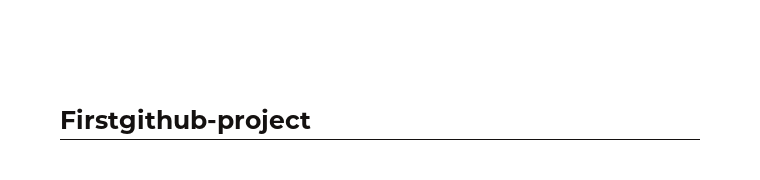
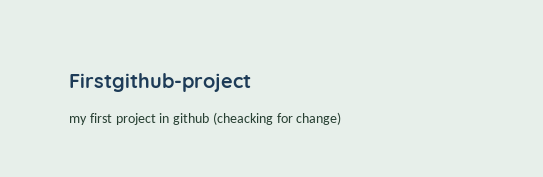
+ my first project in github (cheacking for change)

